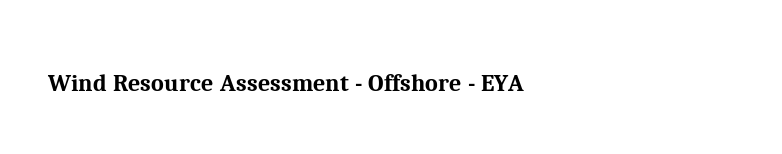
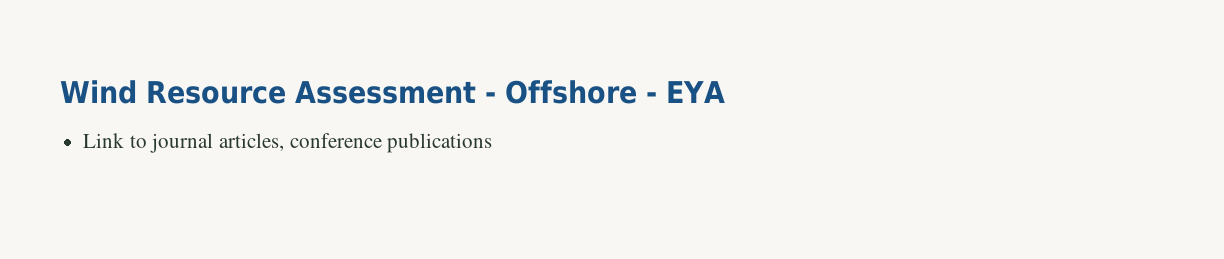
+ Link to journal articles, conference publications

